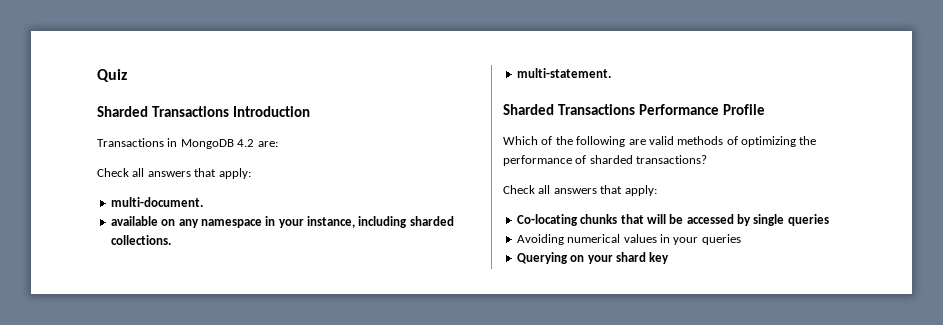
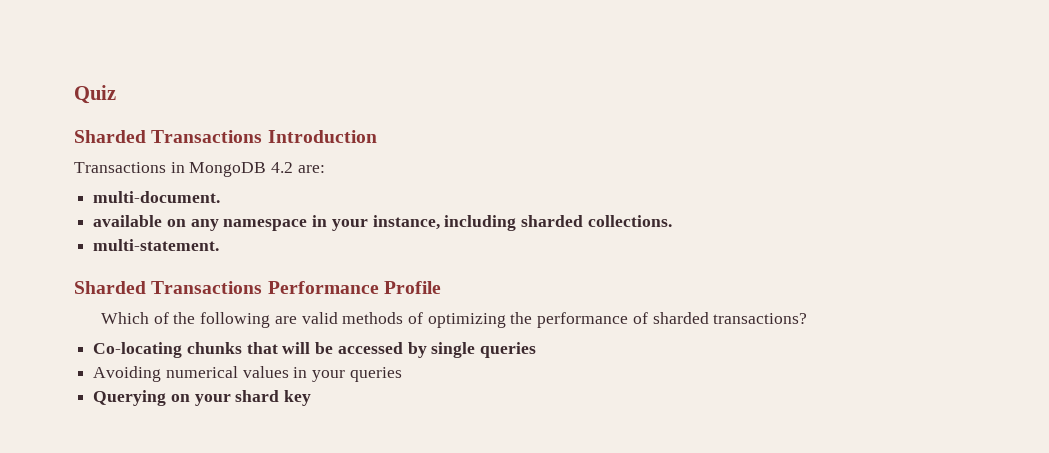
  Transactions in MongoDB 4.2 are:
- Check all answers that apply:
  Which of the following are valid methods of optimizing the performance of sharded transactions?
- Check all answers that apply:

